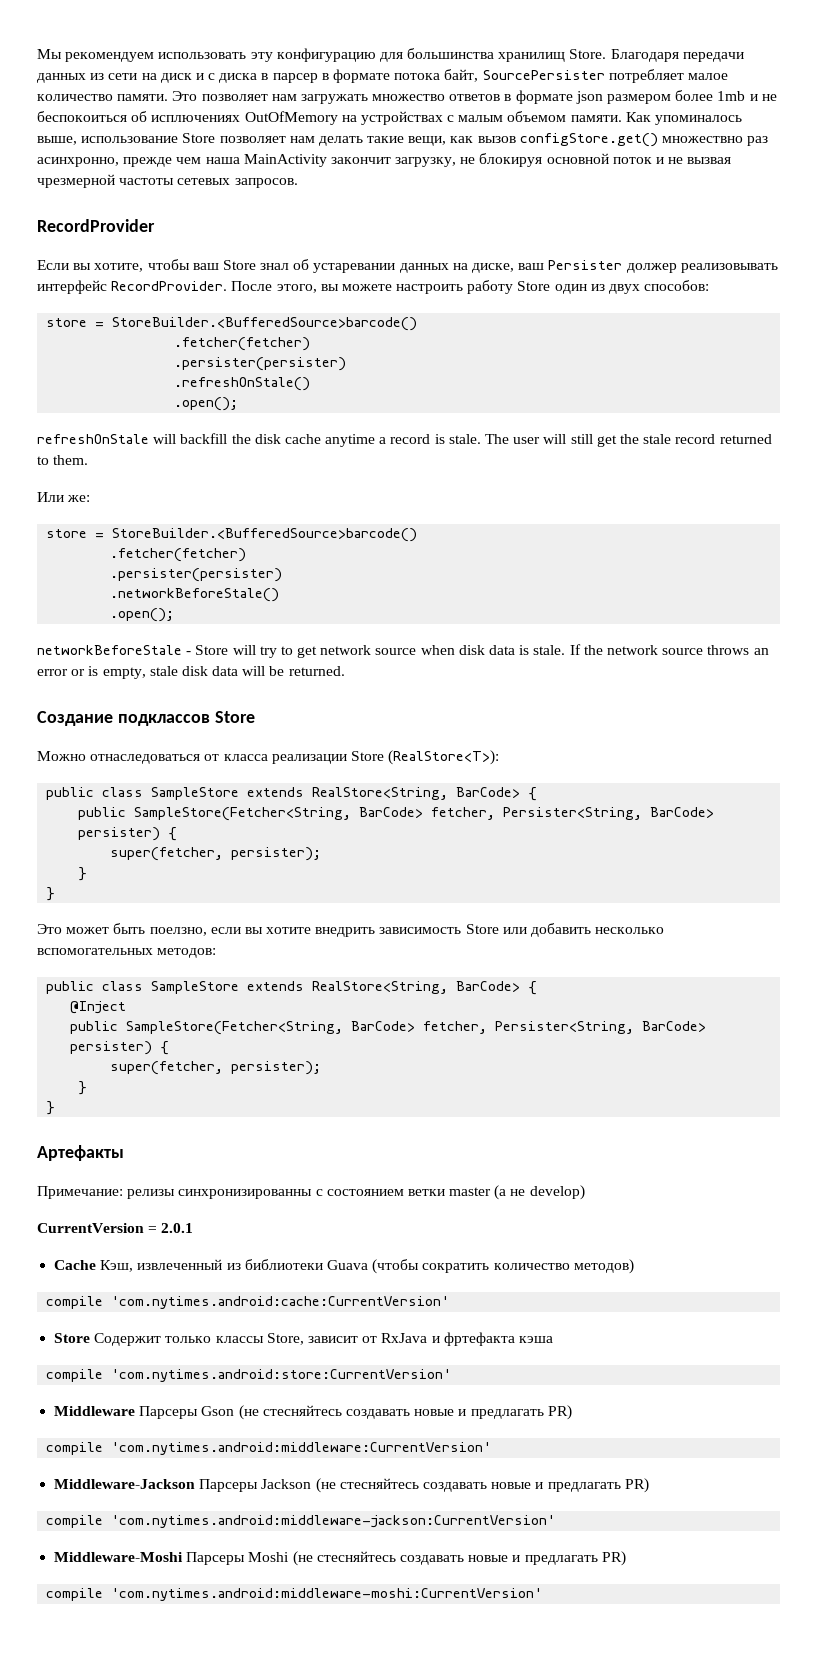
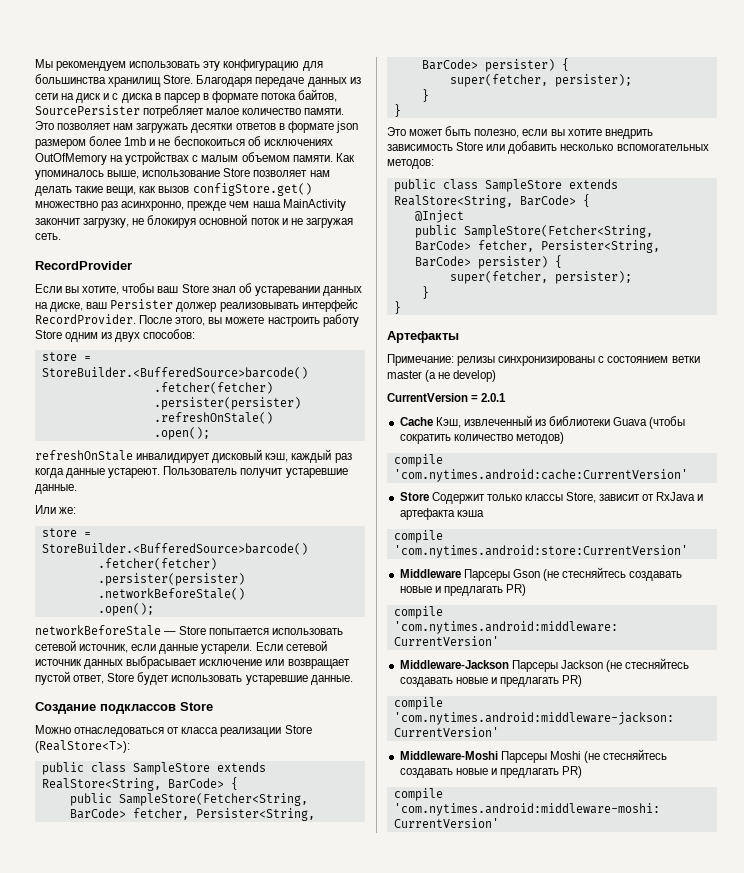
- Благодаря передачи данных из сети на диск и с диска в парсер в формате потока байт, SourcePersister потребляет малое количество памяти.
+ Благодаря передаче данных из сети на диск и с диска в парсер в формате потока байтов, SourcePersister потребляет малое количество памяти.
- Это позволяет нам загружать множество ответов в формате json размером более 1mb и не беспокоиться об исплючениях OutOfMemory на устройствах с малым объемом памяти.
+ Это позволяет нам загружать десятки ответов в формате json размером более 1mb и не беспокоиться об исключениях OutOfMemory на устройствах с малым объемом памяти.
- Как упоминалось выше, использование Store позволяет нам делать такие вещи, как вызов configStore.get() множествно раз асинхронно, прежде чем наша MainActivity закончит загрузку, не блокируя основной поток и не вызвая чрезмерной частоты сетевых запросов.
+ Как упоминалось выше, использование Store позволяет нам делать такие вещи, как вызов configStore.get() множествно раз асинхронно, прежде чем наша MainActivity закончит загрузку, не блокируя основной поток и не загружая сеть.
- После этого, вы можете настроить работу Store один из двух способов:
+ После этого, вы можете настроить работу Store одним из двух способов:
- refreshOnStale will backfill the disk cache anytime a record is stale. The user will still get the stale record returned to them.
+ refreshOnStale инвалидирует дисковый кэш, каждый раз когда данные устареют. Пользователь получит устаревшие данные.
- networkBeforeStale - Store will try to get network source when disk data is stale. If the network source throws an error or is empty, stale disk data will be returned.
+ networkBeforeStale — Store попытается использовать сетевой источник, если данные устарели. Если сетевой источник данных выбрасывает исключение или возвращает пустой ответ, Store будет использовать устаревшие данные.
- Это может быть поелзно, если вы хотите внедрить зависимость Store или добавить несколько вспомогательных методов:
+ Это может быть полезно, если вы хотите внедрить зависимость Store или добавить несколько вспомогательных методов:
- Примечание: релизы синхронизированны с состоянием ветки master (а не develop)
+ Примечание: релизы синхронизированы с состоянием ветки master (а не develop)
- Store Содержит только классы Store, зависит от RxJava и фртефакта кэша
+ Store Содержит только классы Store, зависит от RxJava и артефакта кэша

